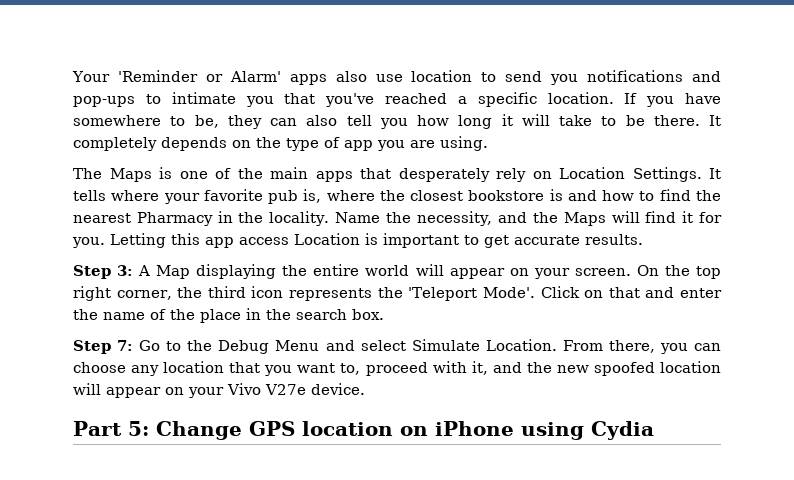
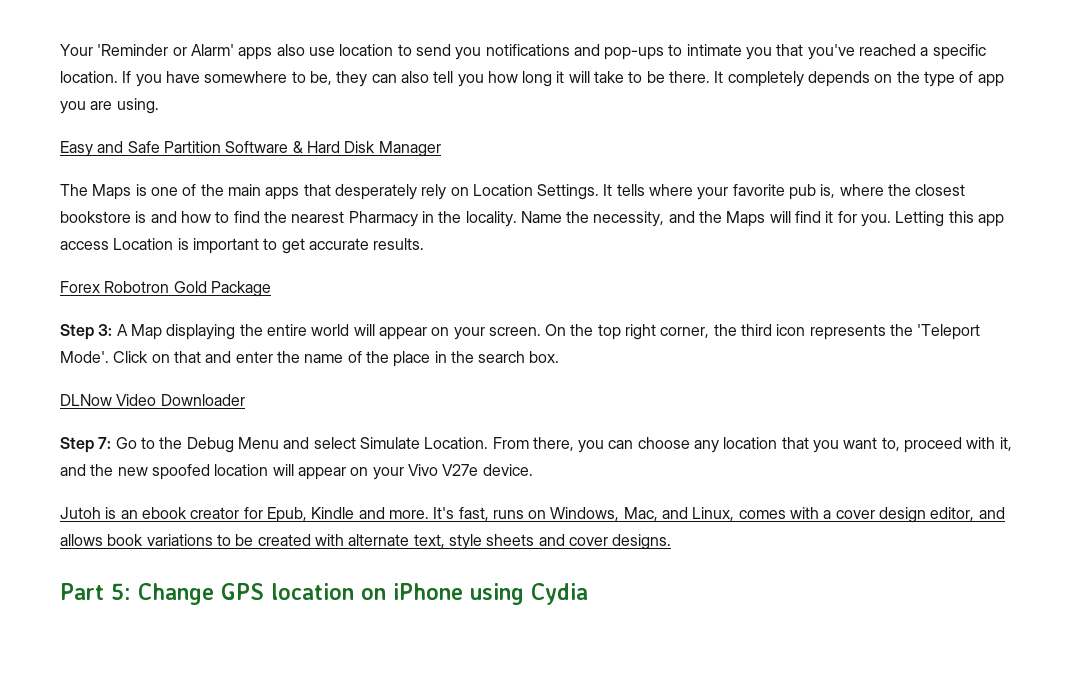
+ Easy and Safe Partition Software & Hard Disk Manager
+ Forex Robotron Gold Package
+ DLNow Video Downloader
+ Jutoh is an ebook creator for Epub, Kindle and more. It's fast, runs on Windows, Mac, and Linux, comes with a cover design editor, and allows book variations to be created with alternate text, style sheets and cover designs.

